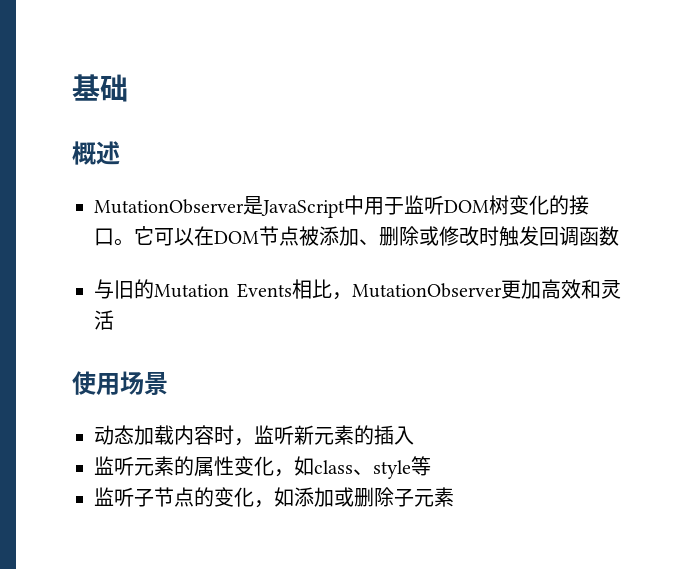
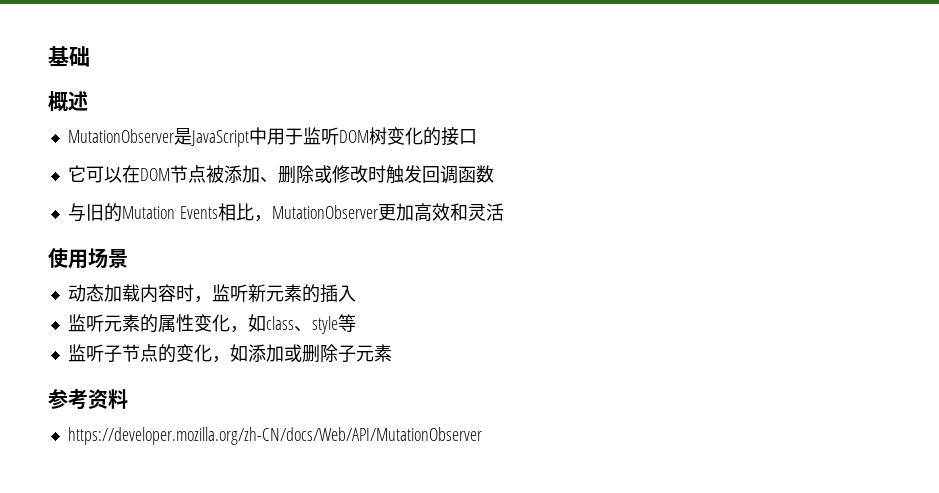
- MutationObserver是JavaScript中用于监听DOM树变化的接口。它可以在DOM节点被添加、删除或修改时触发回调函数
+ MutationObserver是JavaScript中用于监听DOM树变化的接口
+ 它可以在DOM节点被添加、删除或修改时触发回调函数
+ 参考资料
+ https://developer.mozilla.org/zh-CN/docs/Web/API/MutationObserver

